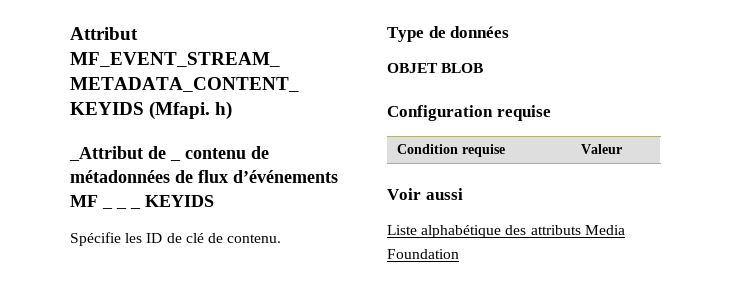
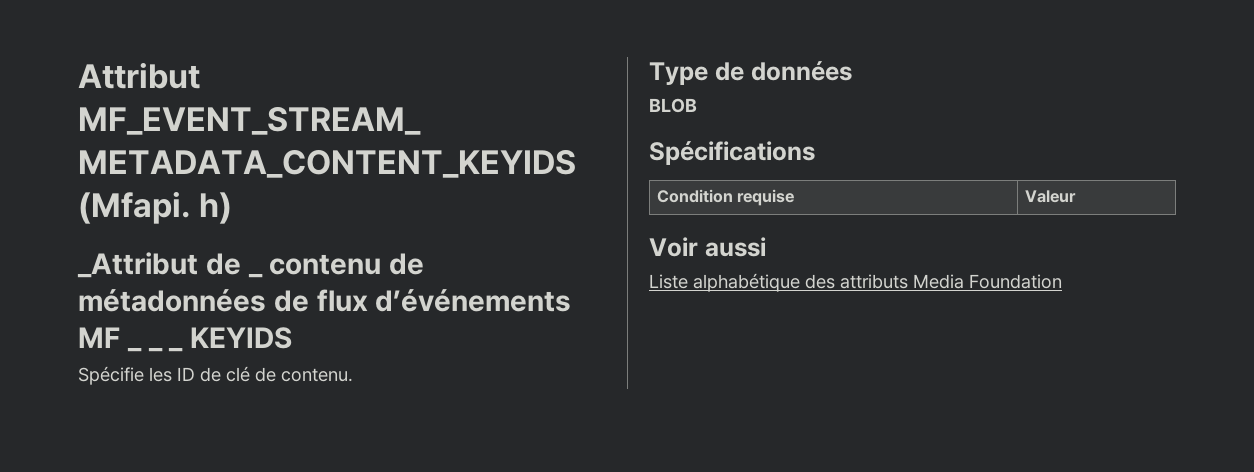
- OBJET BLOB
+ BLOB
- Configuration requise
+ Spécifications

